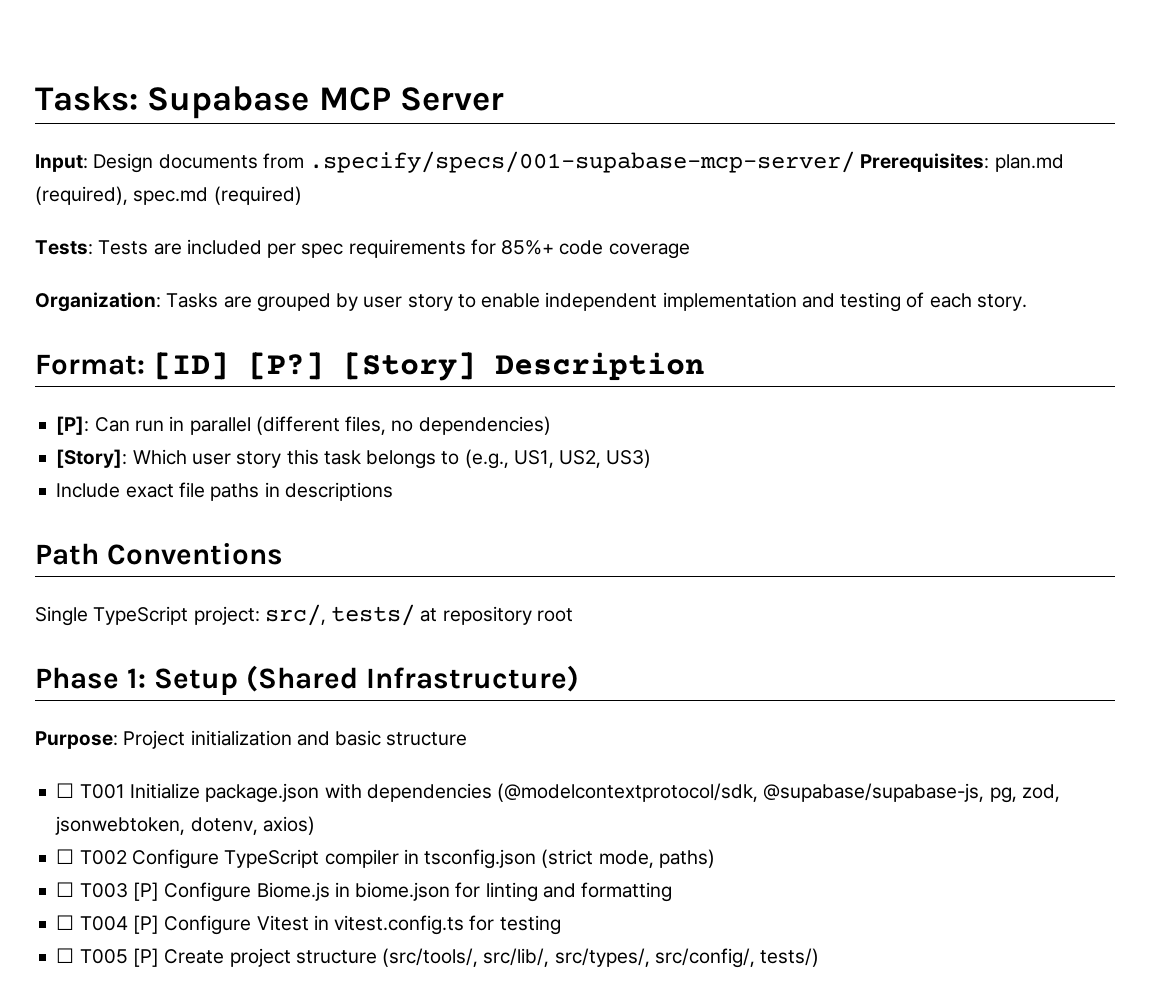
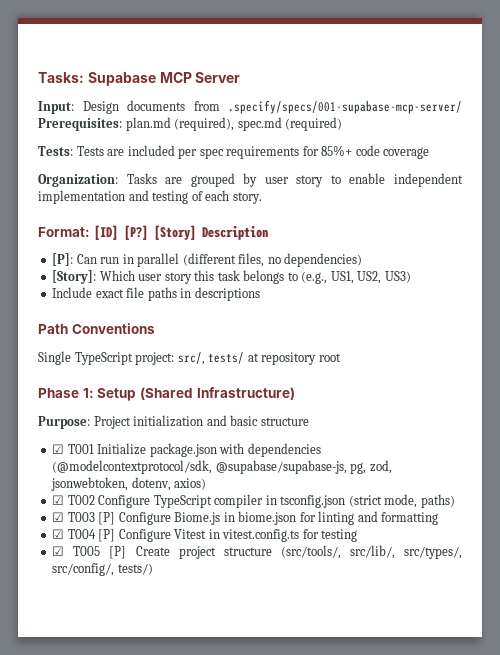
- ☐ T001 Initialize package.json with dependencies (@modelcontextprotocol/sdk, @supabase/supabase-js, pg, zod, jsonwebtoken, dotenv, axios)
+ ☑ T001 Initialize package.json with dependencies (@modelcontextprotocol/sdk, @supabase/supabase-js, pg, zod, jsonwebtoken, dotenv, axios)
- ☐ T002 Configure TypeScript compiler in tsconfig.json (strict mode, paths)
+ ☑ T002 Configure TypeScript compiler in tsconfig.json (strict mode, paths)
- ☐ T003 [P] Configure Biome.js in biome.json for linting and formatting
+ ☑ T003 [P] Configure Biome.js in biome.json for linting and formatting
- ☐ T004 [P] Configure Vitest in vitest.config.ts for testing
+ ☑ T004 [P] Configure Vitest in vitest.config.ts for testing
- ☐ T005 [P] Create project structure (src/tools/, src/lib/, src/types/, src/config/, tests/)
+ ☑ T005 [P] Create project structure (src/tools/, src/lib/, src/types/, src/config/, tests/)

